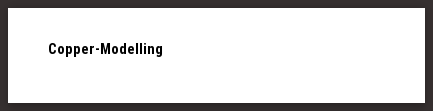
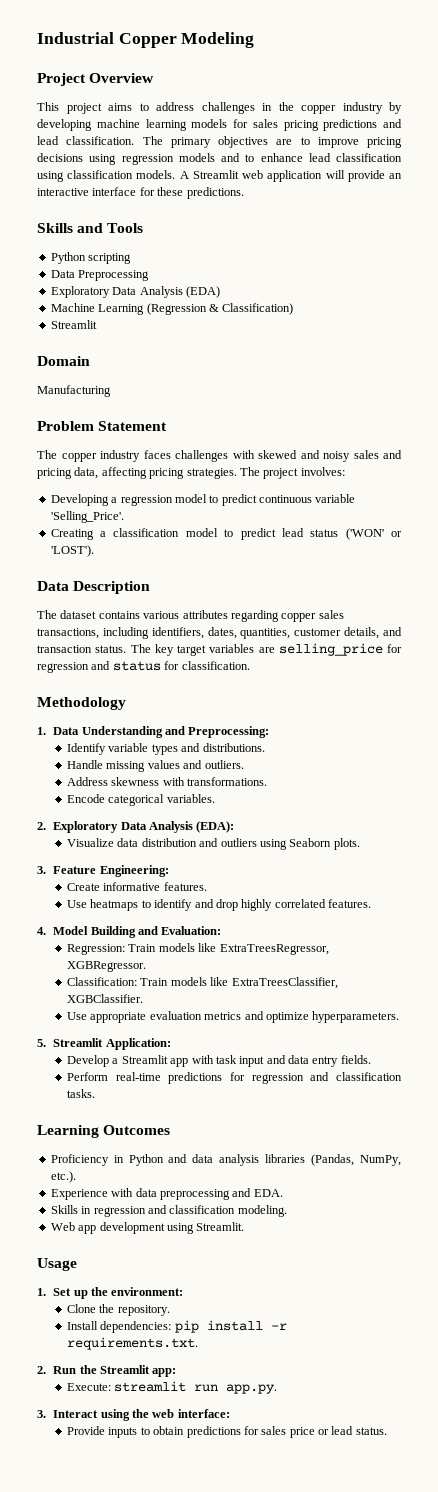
- Copper-Modelling
+ Industrial Copper Modeling
+ Project Overview
+ This project aims to address challenges in the copper industry by developing machine learning models for sales pricing predictions and lead classification. The primary objectives are to improve pricing decisions using regression models and to enhance lead classification using classification models. A Streamlit web application will provide an interactive interface for these predictions.
+ Skills and Tools
+ Python scripting
+ Data Preprocessing
+ Exploratory Data Analysis (EDA)
+ Machine Learning (Regression & Classification)
+ Streamlit
+ Domain
+ Manufacturing
+ Problem Statement
+ The copper industry faces challenges with skewed and noisy sales and pricing data, affecting pricing strategies. The project involves:
+ Developing a regression model to predict continuous variable 'Selling_Price'.
+ Creating a classification model to predict lead status ('WON' or 'LOST').
+ Data Description
+ The dataset contains various attributes regarding copper sales transactions, including identifiers, dates, quantities, customer details, and transaction status. The key target variables are selling_price for regression and status for classification.
+ Methodology
+ 1. Data Understanding and Preprocessing:
+ Identify variable types and distributions.
+ Handle missing values and outliers.
+ Address skewness with transformations.
+ Encode categorical variables.
+ 2. Exploratory Data Analysis (EDA):
+ Visualize data distribution and outliers using Seaborn plots.
+ 3. Feature Engineering:
+ Create informative features.
+ Use heatmaps to identify and drop highly correlated features.
+ 4. Model Building and Evaluation:
+ Regression: Train models like ExtraTreesRegressor, XGBRegressor.
+ Classification: Train models like ExtraTreesClassifier, XGBClassifier.
+ Use appropriate evaluation metrics and optimize hyperparameters.
+ 5. Streamlit Application:
+ Develop a Streamlit app with task input and data entry fields.
+ Perform real-time predictions for regression and classification tasks.
+ Learning Outcomes
+ Proficiency in Python and data analysis libraries (Pandas, NumPy, etc.).
+ Experience with data preprocessing and EDA.
+ Skills in regression and classification modeling.
+ Web app development using Streamlit.
+ Usage
+ 1. Set up the environment:
+ Clone the repository.
+ Install dependencies: pip install -r requirements.txt.
+ 2. Run the Streamlit app:
+ Execute: streamlit run app.py.
+ 3. Interact using the web interface:
+ Provide inputs to obtain predictions for sales price or lead status.

